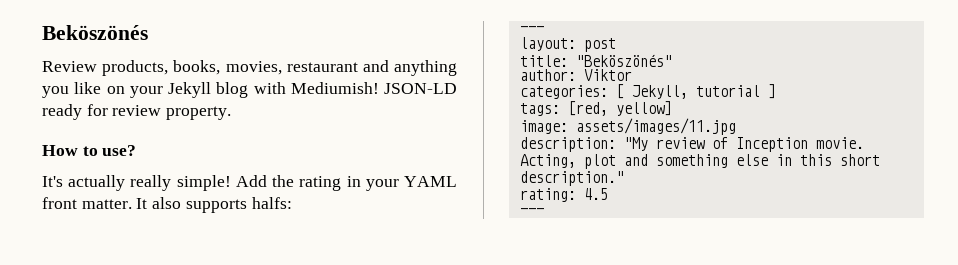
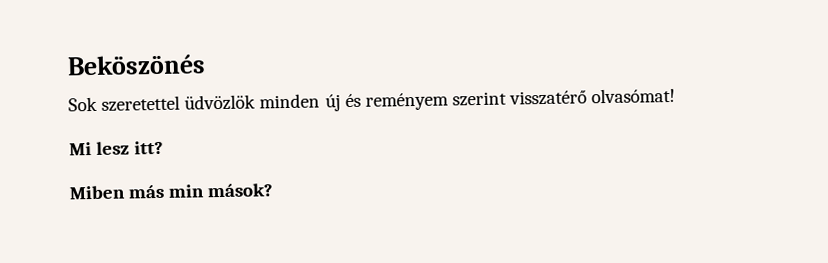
- Review products, books, movies, restaurant and anything you like on your Jekyll blog with Mediumish! JSON-LD ready for review property.
- How to use?
- It's actually really simple! Add the rating in your YAML front matter. It also supports halfs:
- ---
- layout: post
- title: "Beköszönés"
- author: Viktor
- categories: [ Jekyll, tutorial ]
- tags: [red, yellow]
- image: assets/images/11.jpg
- description: "My review of Inception movie. Acting, plot and something else in this short description."
- rating: 4.5
- ---
+ Sok szeretettel üdvözlök minden új és reményem szerint visszatérő olvasómat!
+ Mi lesz itt?
+ Miben más min mások?

